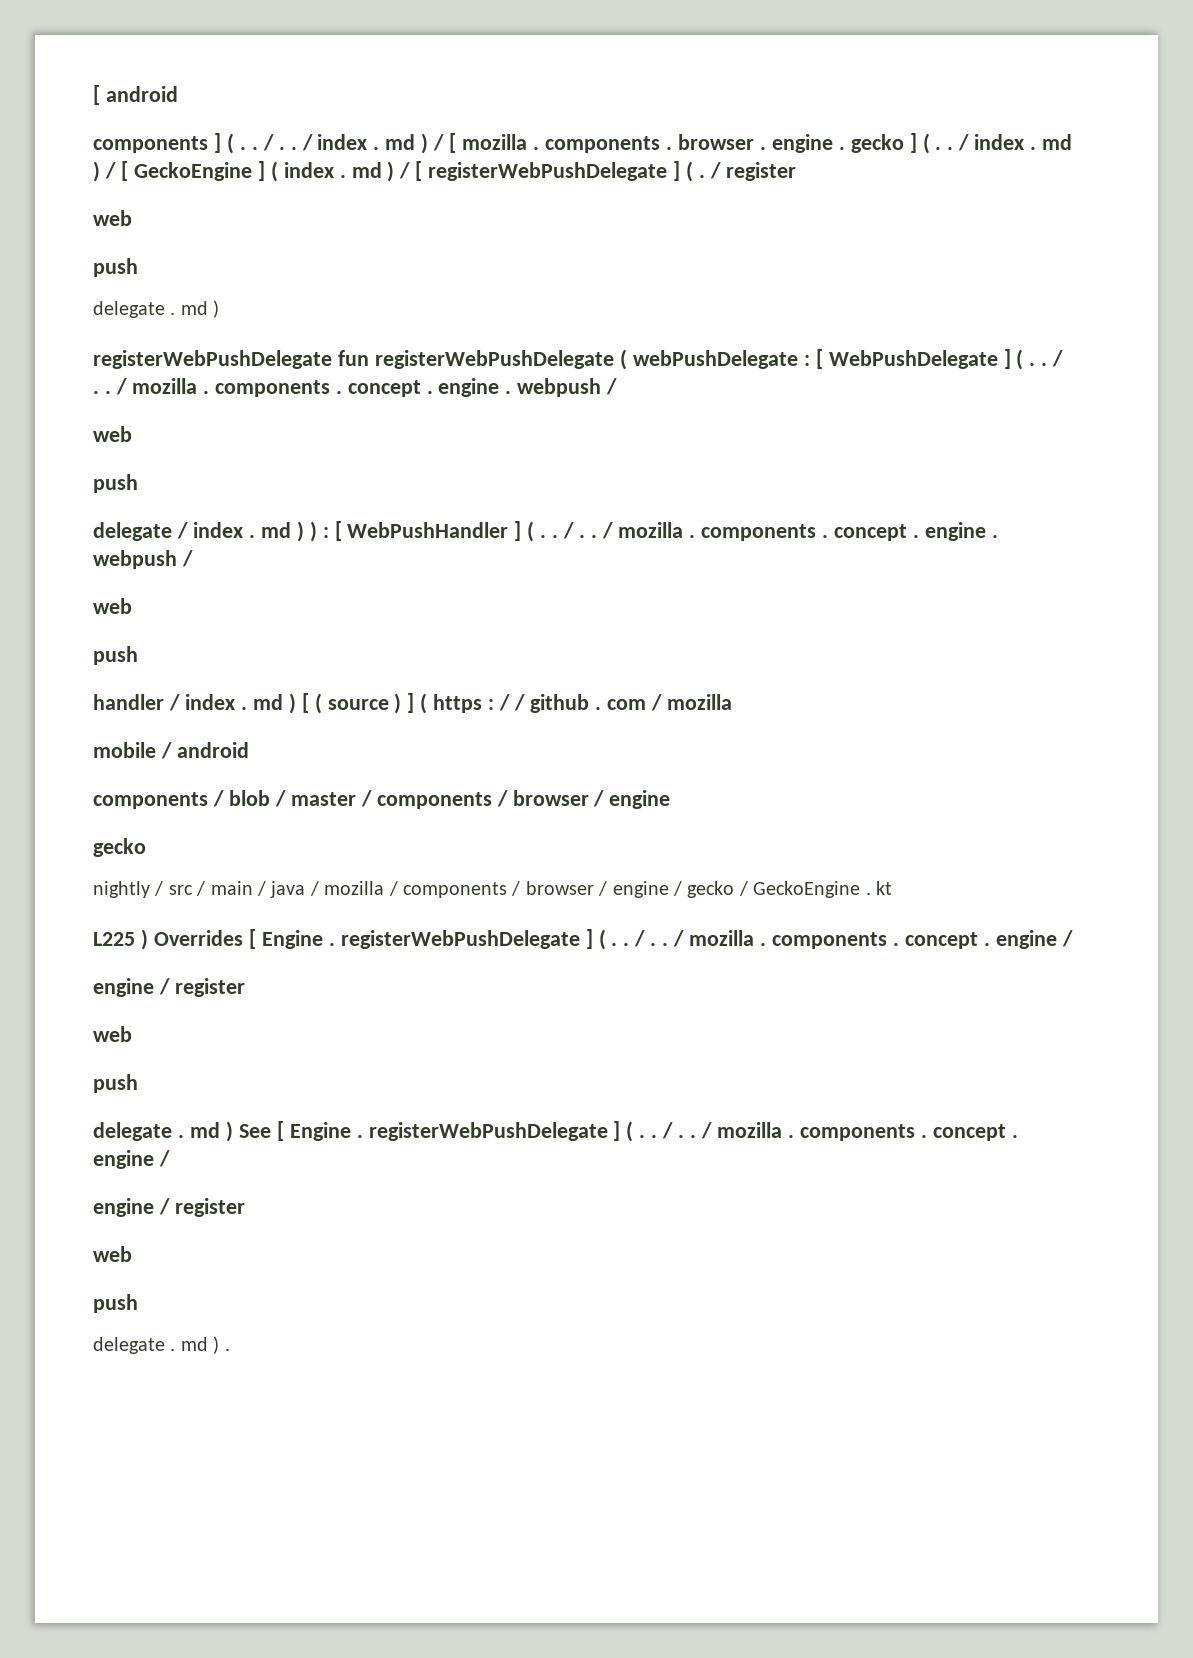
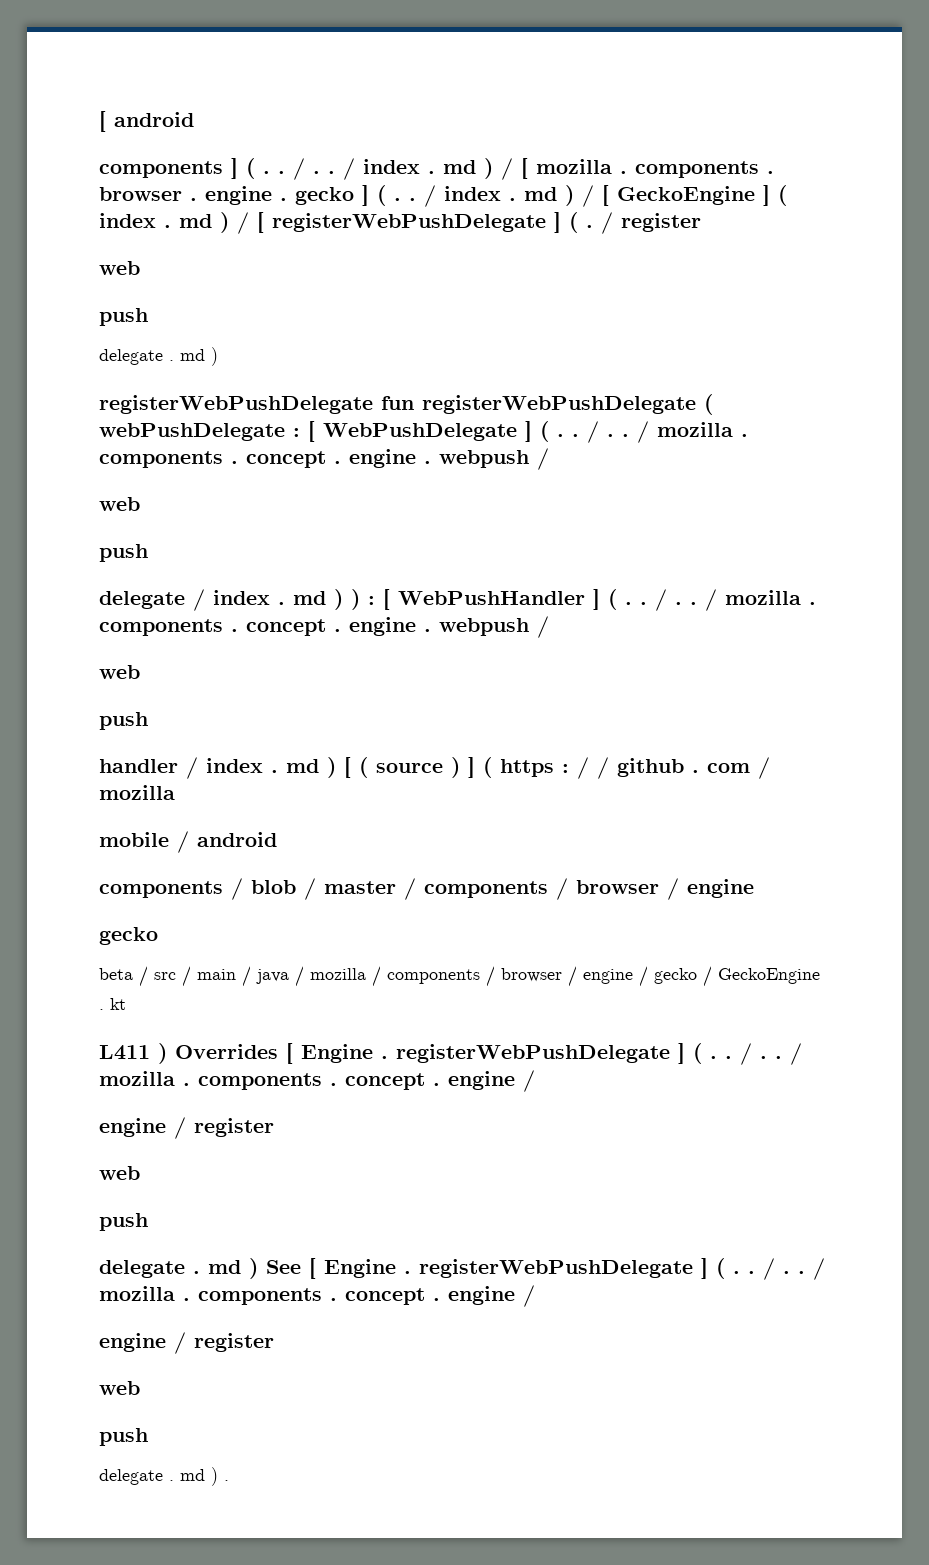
- nightly / src / main / java / mozilla / components / browser / engine / gecko / GeckoEngine . kt
+ beta / src / main / java / mozilla / components / browser / engine / gecko / GeckoEngine . kt
- L225 ) Overrides [ Engine . registerWebPushDelegate ] ( . .
+ L411 ) Overrides [ Engine . registerWebPushDelegate ] ( . .

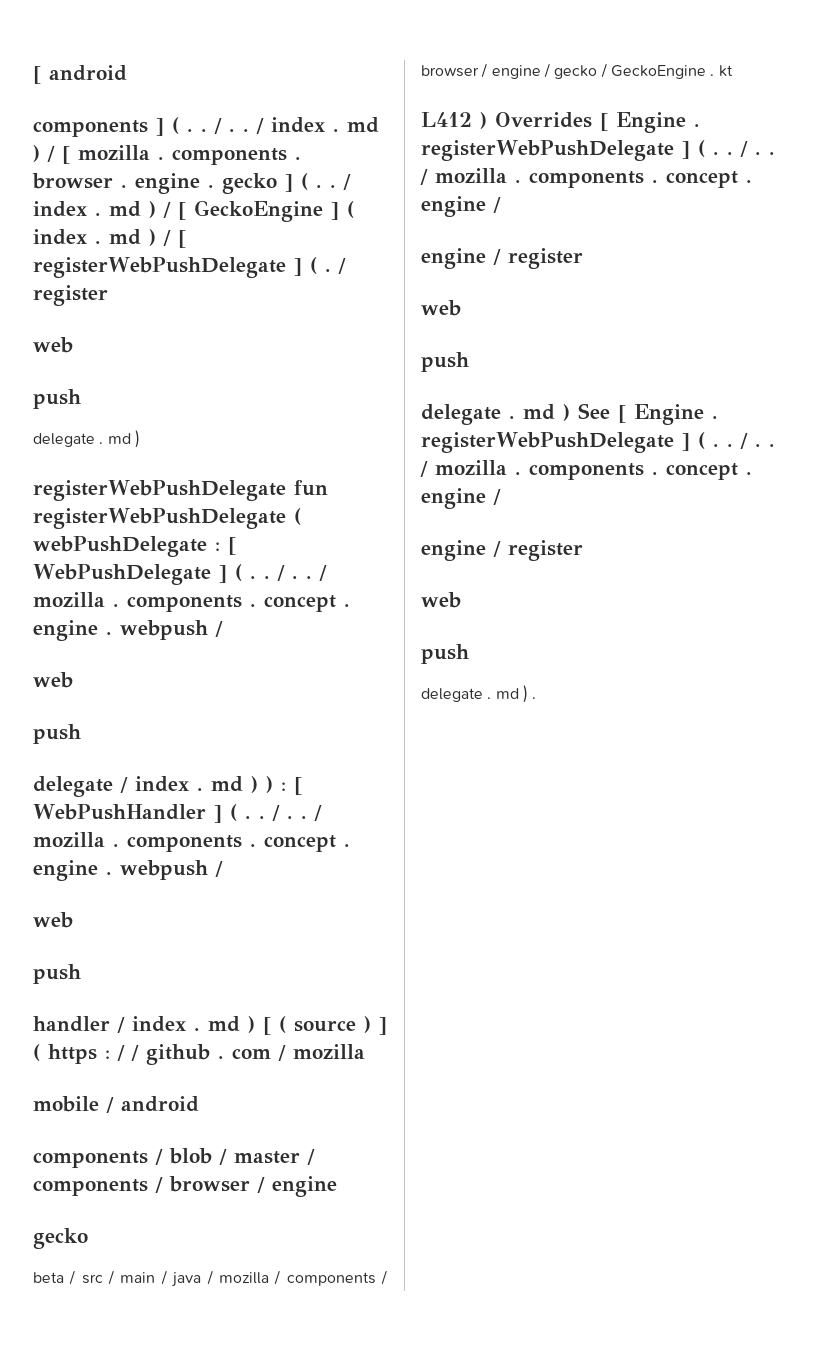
- L411 ) Overrides [ Engine . registerWebPushDelegate ] ( . .
+ L412 ) Overrides [ Engine . registerWebPushDelegate ] ( . .

